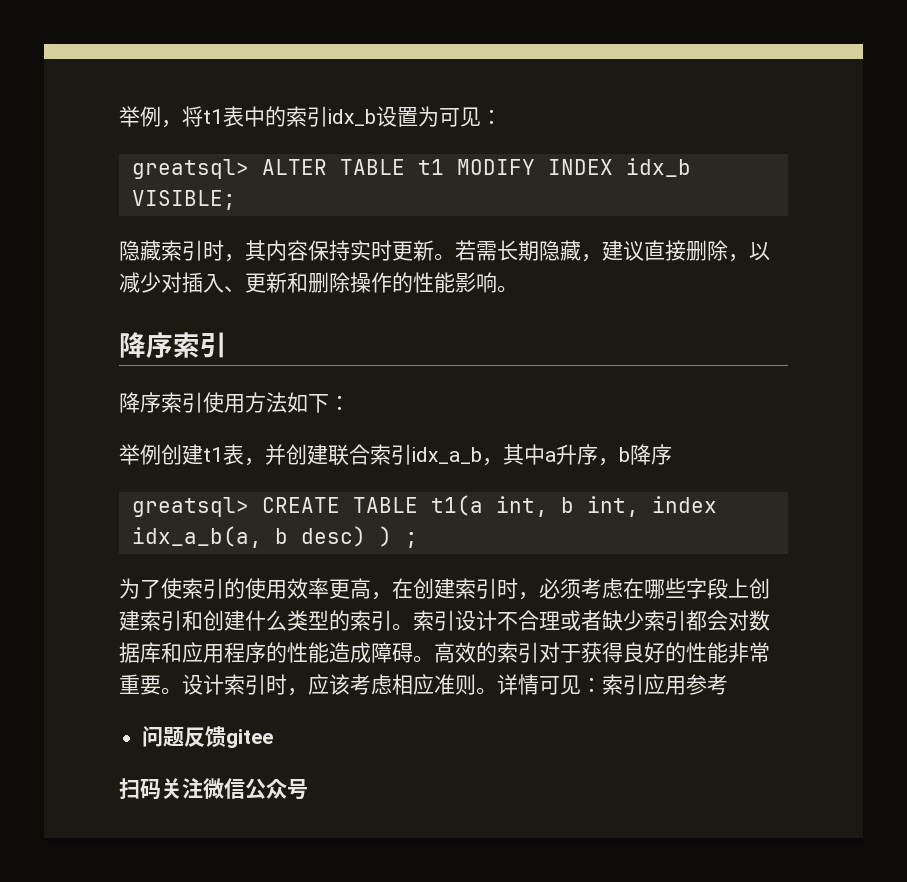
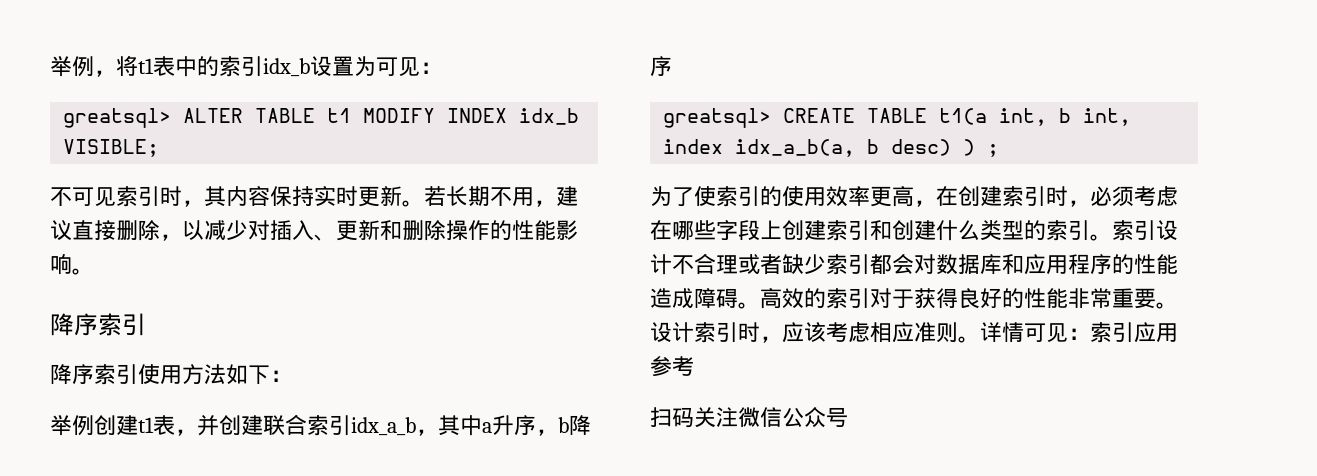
- 隐藏索引时，其内容保持实时更新。
+ 不可见索引时，其内容保持实时更新。
- 若需长期隐藏，建议直接删除，以减少对插入、更新和删除操作的性能影响。
+ 若长期不用，建议直接删除，以减少对插入、更新和删除操作的性能影响。
- 问题反馈gitee

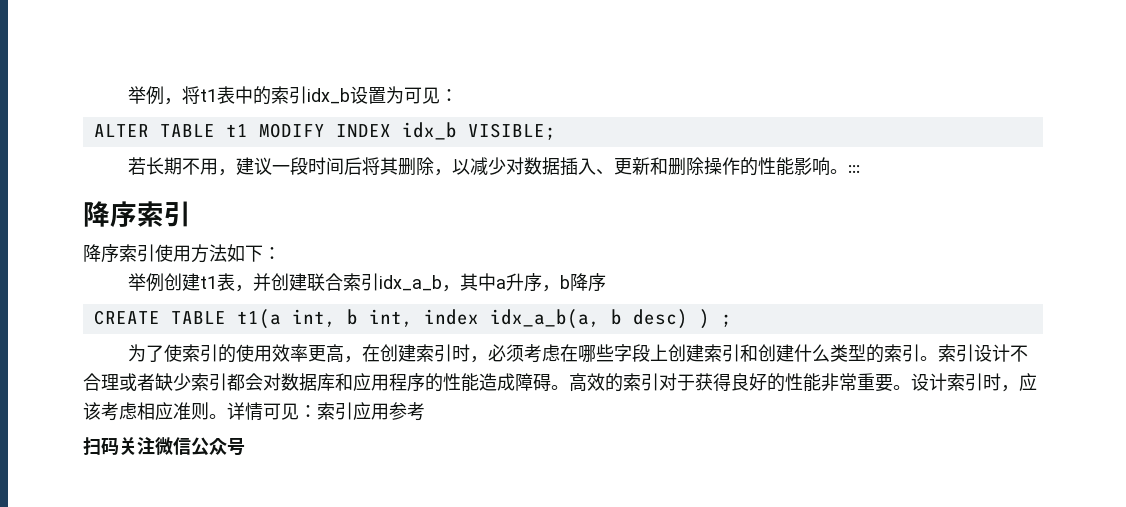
- greatsql> ALTER TABLE t1 MODIFY INDEX idx_b VISIBLE;
+ ALTER TABLE t1 MODIFY INDEX idx_b VISIBLE;
- 不可见索引时，其内容保持实时更新。若长期不用，建议直接删除，以减少对插入、更新和删除操作的性能影响。
+ 若长期不用，建议一段时间后将其删除，以减少对数据插入、更新和删除操作的性能影响。:::
- greatsql> CREATE TABLE t1(a int, b int, index idx_a_b(a, b desc) ) ;
+ CREATE TABLE t1(a int, b int, index idx_a_b(a, b desc) ) ;

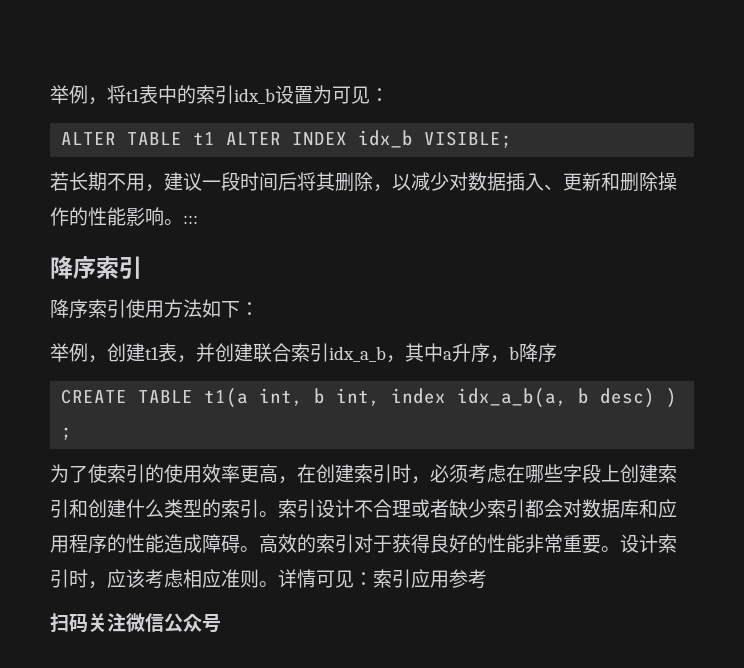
- ALTER TABLE t1 MODIFY INDEX idx_b VISIBLE;
+ ALTER TABLE t1 ALTER INDEX idx_b VISIBLE;
- 举例创建t1表，并创建联合索引idx_a_b，其中a升序，b降序
+ 举例，创建t1表，并创建联合索引idx_a_b，其中a升序，b降序

